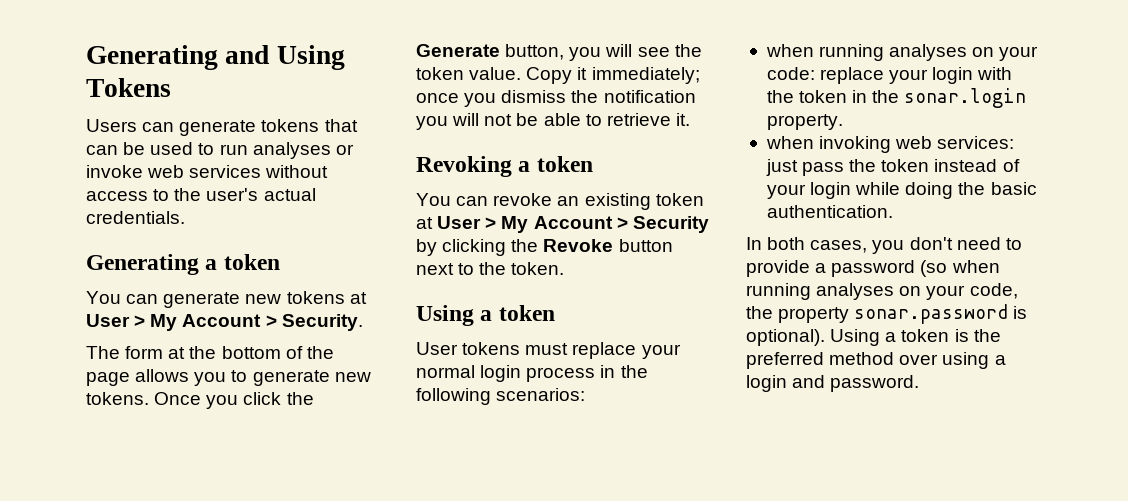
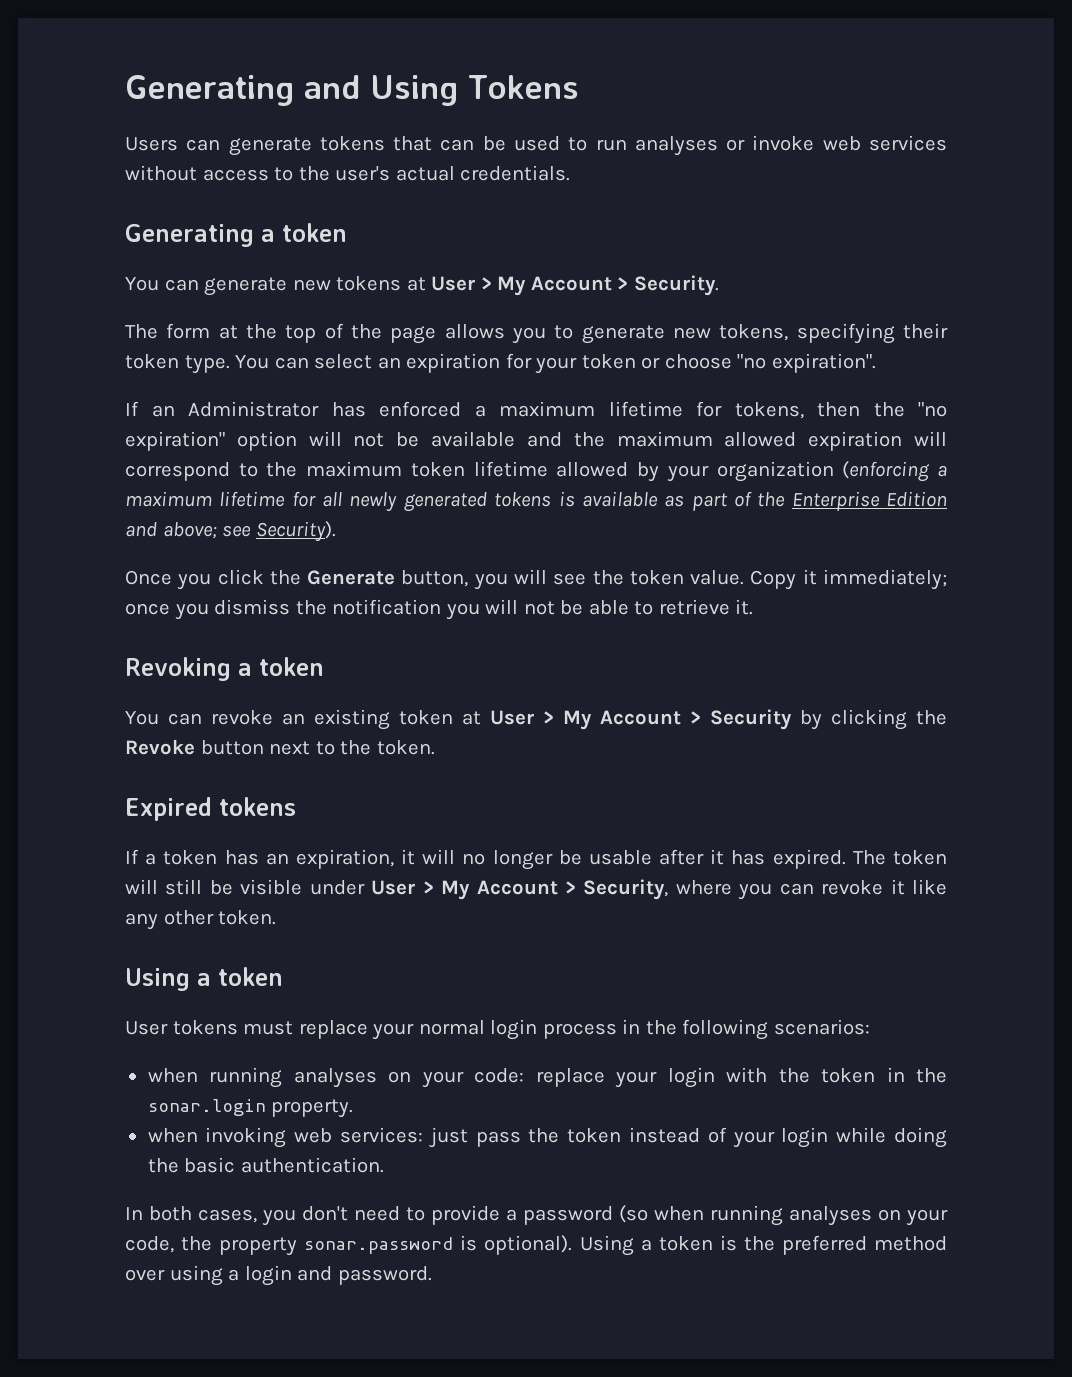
- The form at the bottom of the page allows you to generate new tokens. Once you click the Generate button, you will see the token value.
+ The form at the top of the page allows you to generate new tokens, specifying their token type. You can select an expiration for your token or choose "no expiration".
+ If an Administrator has enforced a maximum lifetime for tokens, then the "no expiration" option will not be available and the maximum allowed expiration will correspond to the maximum token lifetime allowed by your organization (enforcing a maximum lifetime for all newly generated tokens is available as part of the Enterprise Edition and above; see Security).
+ Once you click the Generate button, you will see the token value.
+ Expired tokens
+ If a token has an expiration, it will no longer be usable after it has expired. The token will still be visible under User > My Account > Security, where you can revoke it like any other token.

